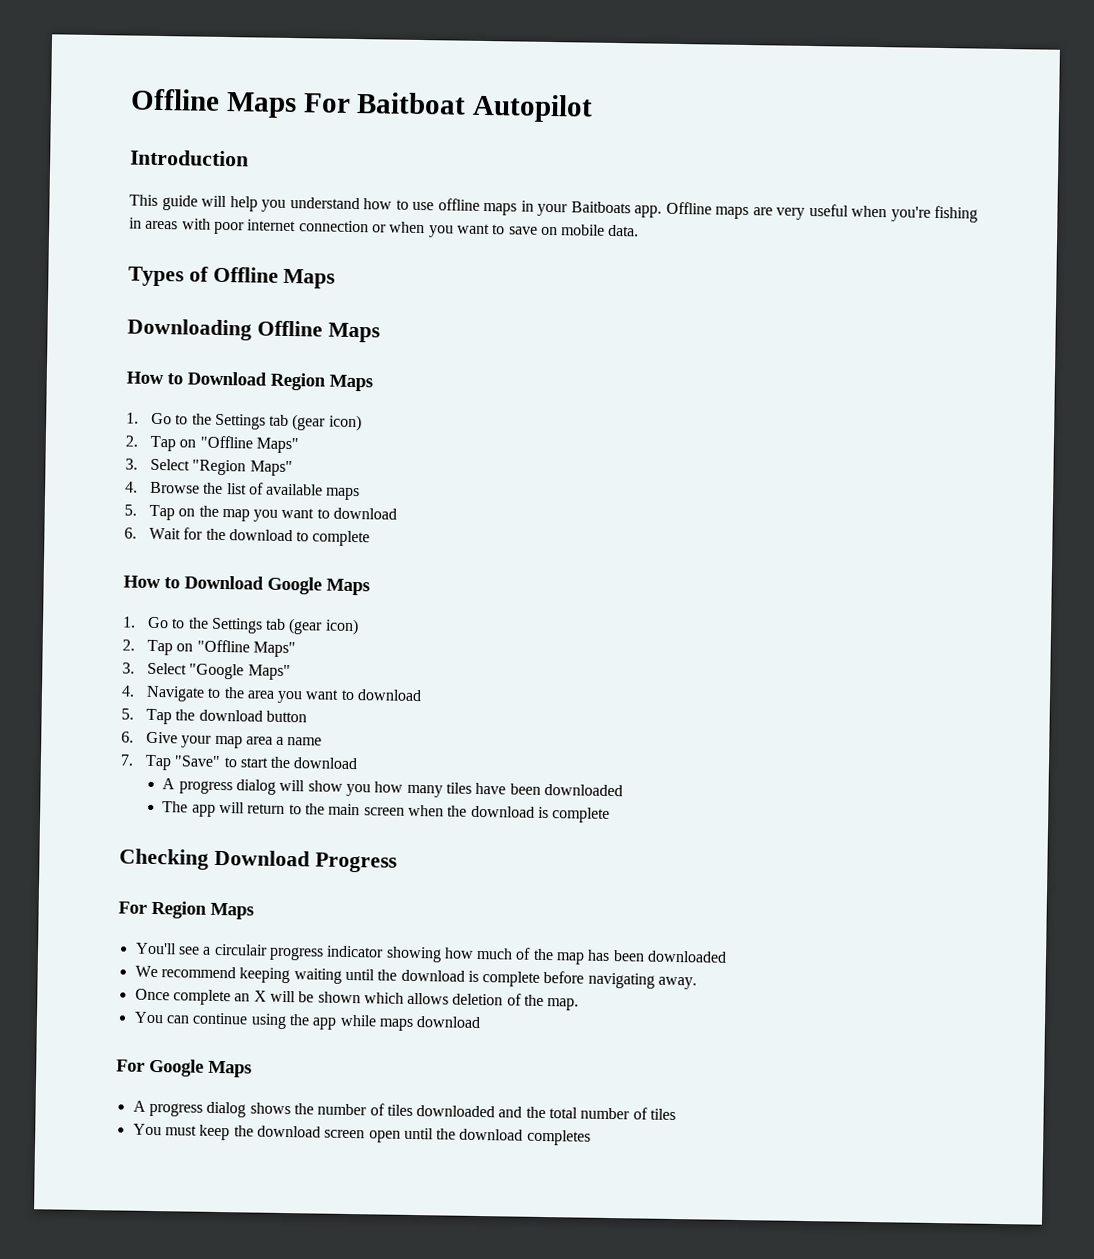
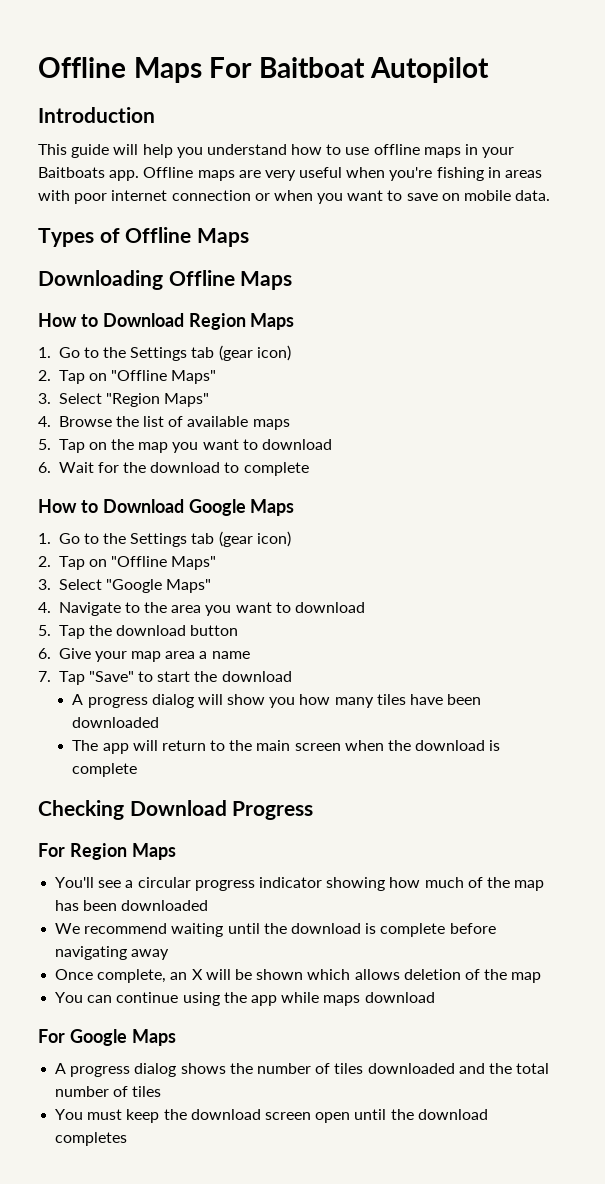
- You'll see a circulair progress indicator showing how much of the map has been downloaded
+ You'll see a circular progress indicator showing how much of the map has been downloaded
- We recommend keeping waiting until the download is complete before navigating away.
+ We recommend waiting until the download is complete before navigating away
- Once complete an X will be shown which allows deletion of the map.
+ Once complete, an X will be shown which allows deletion of the map

